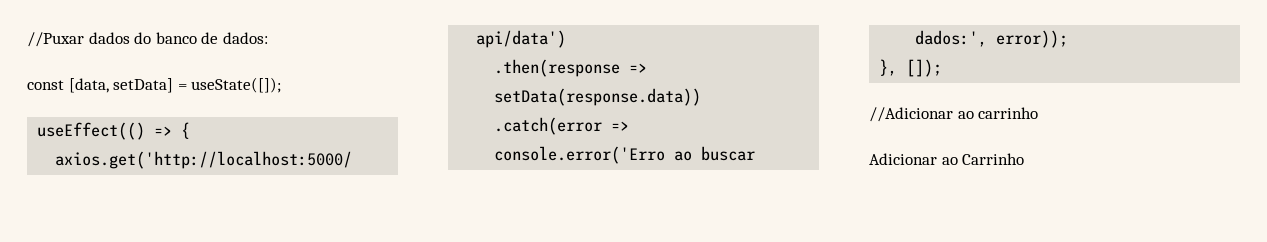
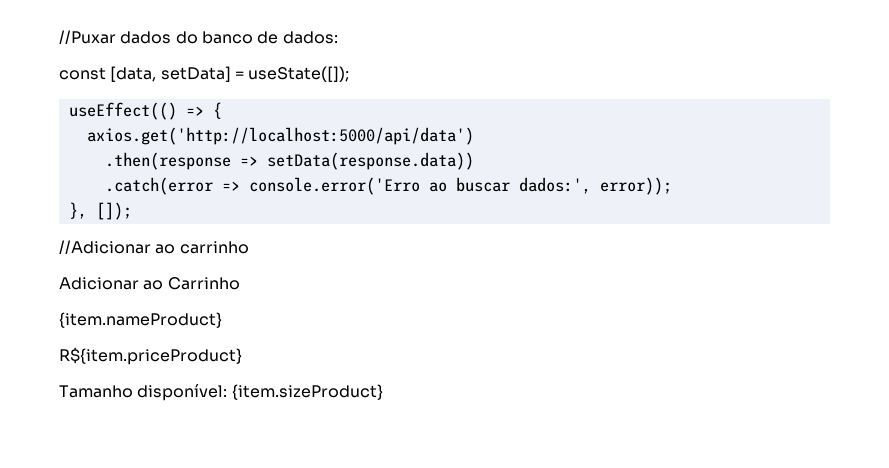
+ {item.nameProduct}
+ R${item.priceProduct}
+ Tamanho disponível: {item.sizeProduct}

